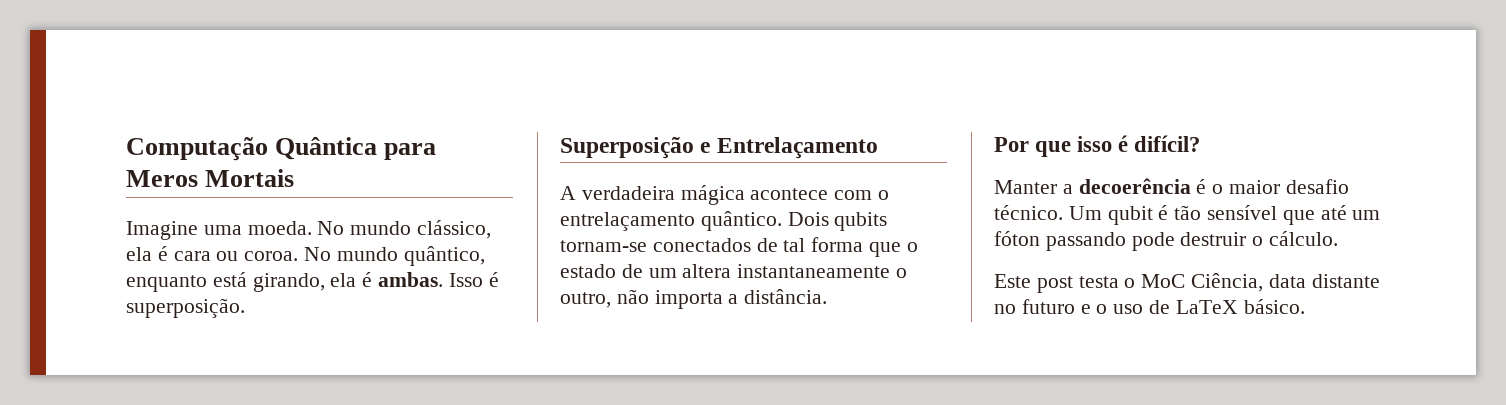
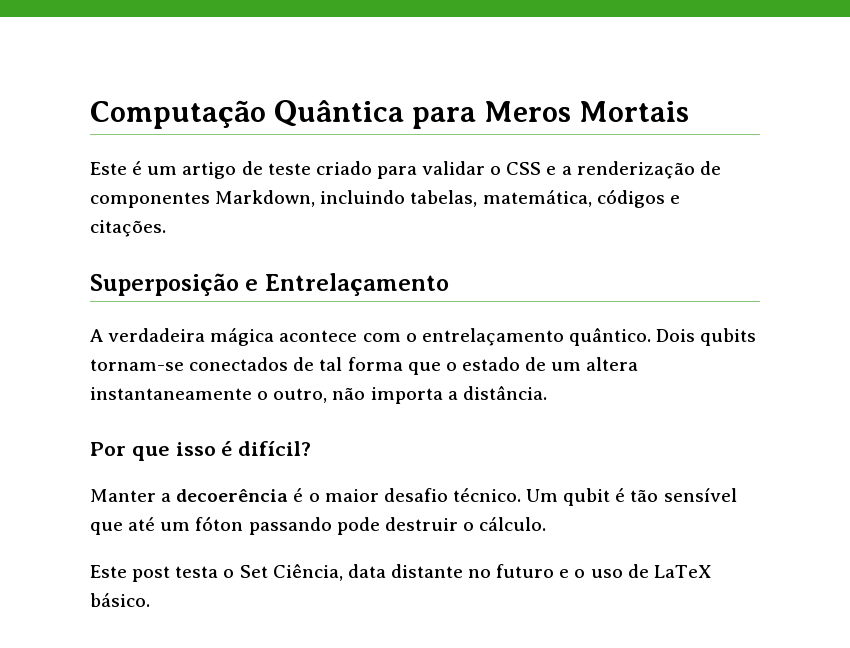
- Imagine uma moeda. No mundo clássico, ela é cara ou coroa. No mundo quântico, enquanto está girando, ela é ambas. Isso é superposição.
+ Este é um artigo de teste criado para validar o CSS e a renderização de componentes Markdown, incluindo tabelas, matemática, códigos e citações.
- Este post testa o MoC Ciência, data distante no futuro e o uso de LaTeX básico.
+ Este post testa o Set Ciência, data distante no futuro e o uso de LaTeX básico.

